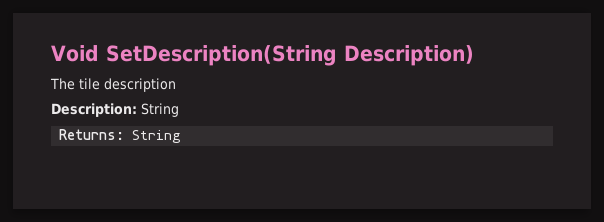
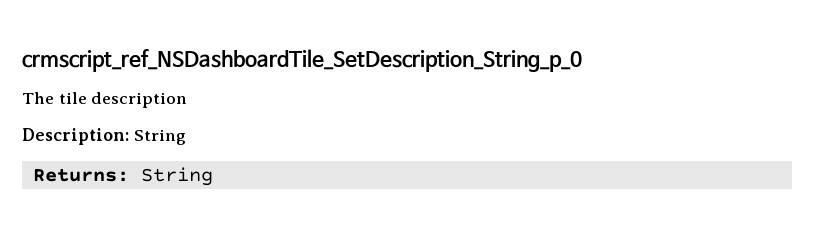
- Void SetDescription(String Description)
+ crmscript_ref_NSDashboardTile_SetDescription_String_p_0

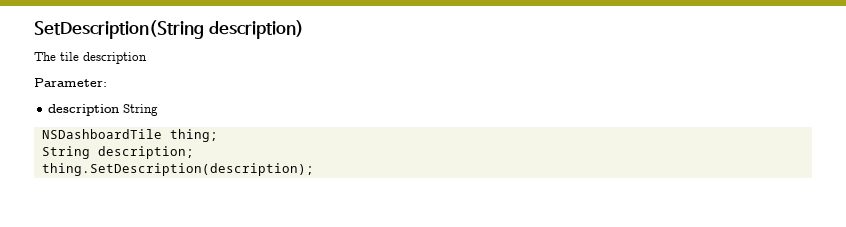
- crmscript_ref_NSDashboardTile_SetDescription_String_p_0
+ SetDescription(String description)
- Description: String
+ Parameter:
+ description String
- Returns: String
+ NSDashboardTile thing;
+ String description;
+ thing.SetDescription(description);

